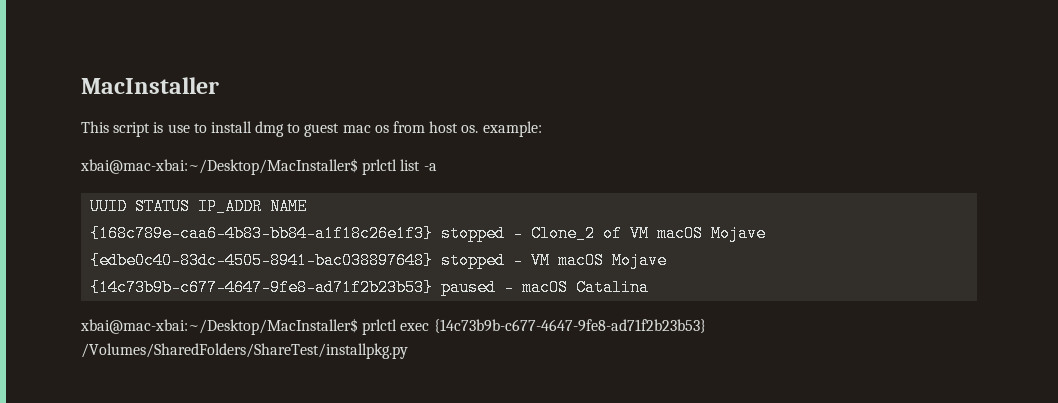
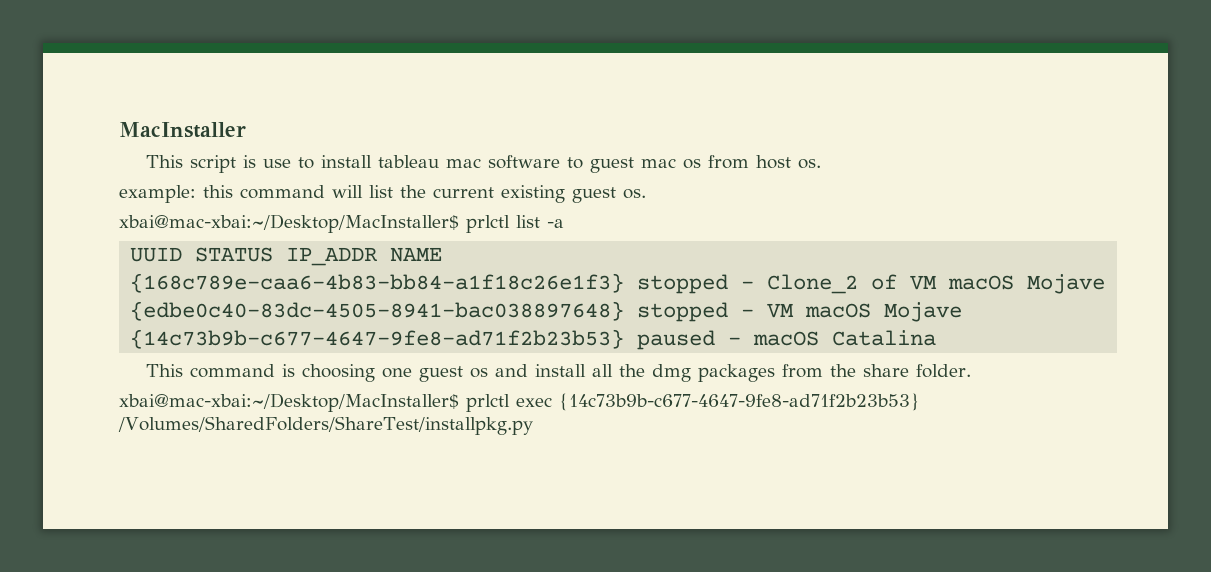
- This script is use to install dmg to guest mac os from host os. example:
+ This script is use to install tableau mac software to guest mac os from host os.
+ example: this command will list the current existing guest os.
+ This command is choosing one guest os and install all the dmg packages from the share folder.

